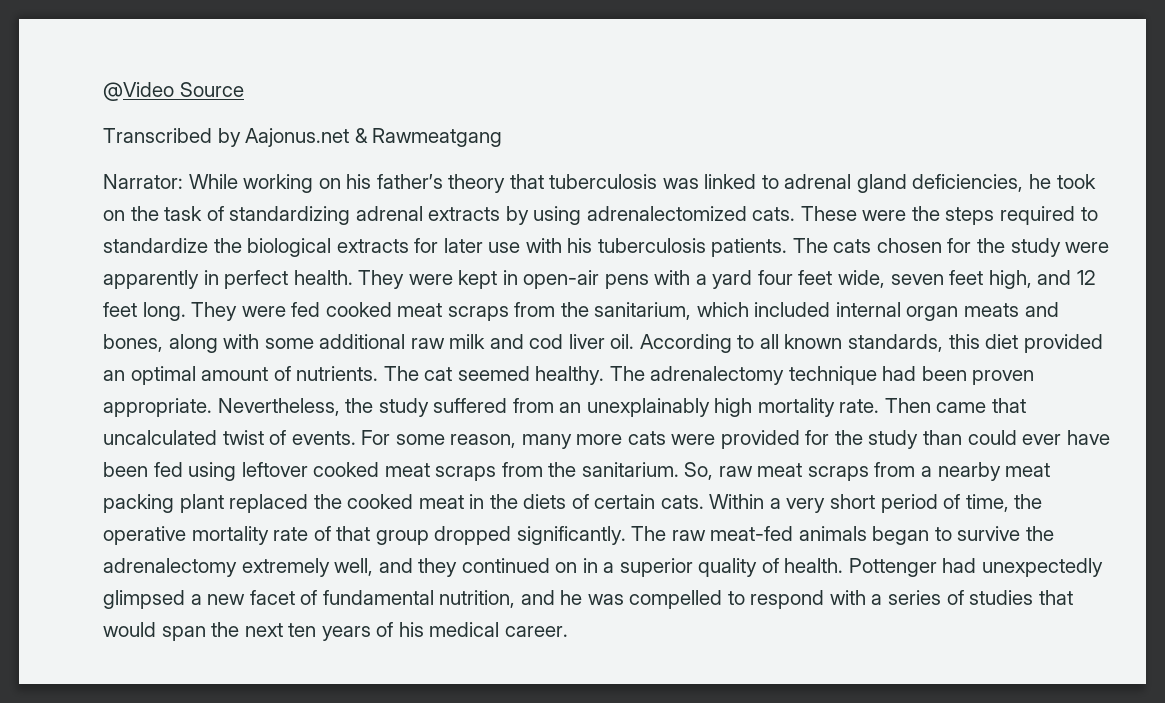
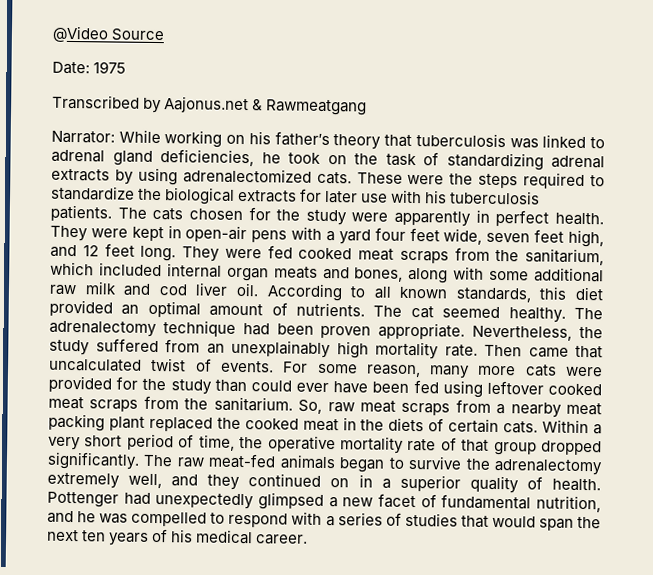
+ Date: 1975

